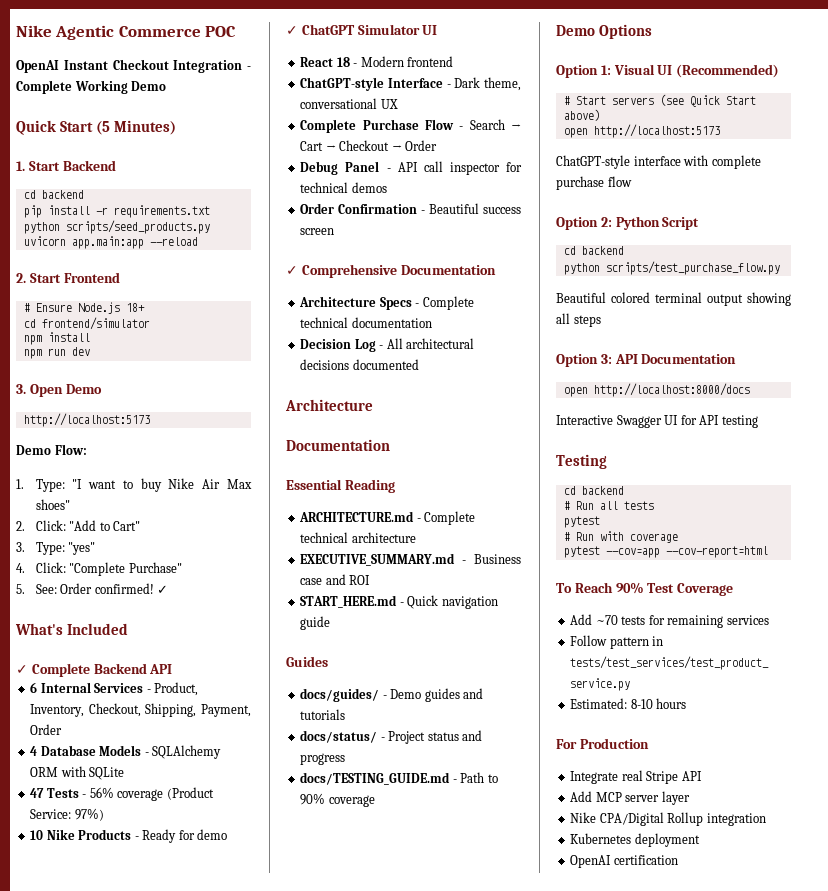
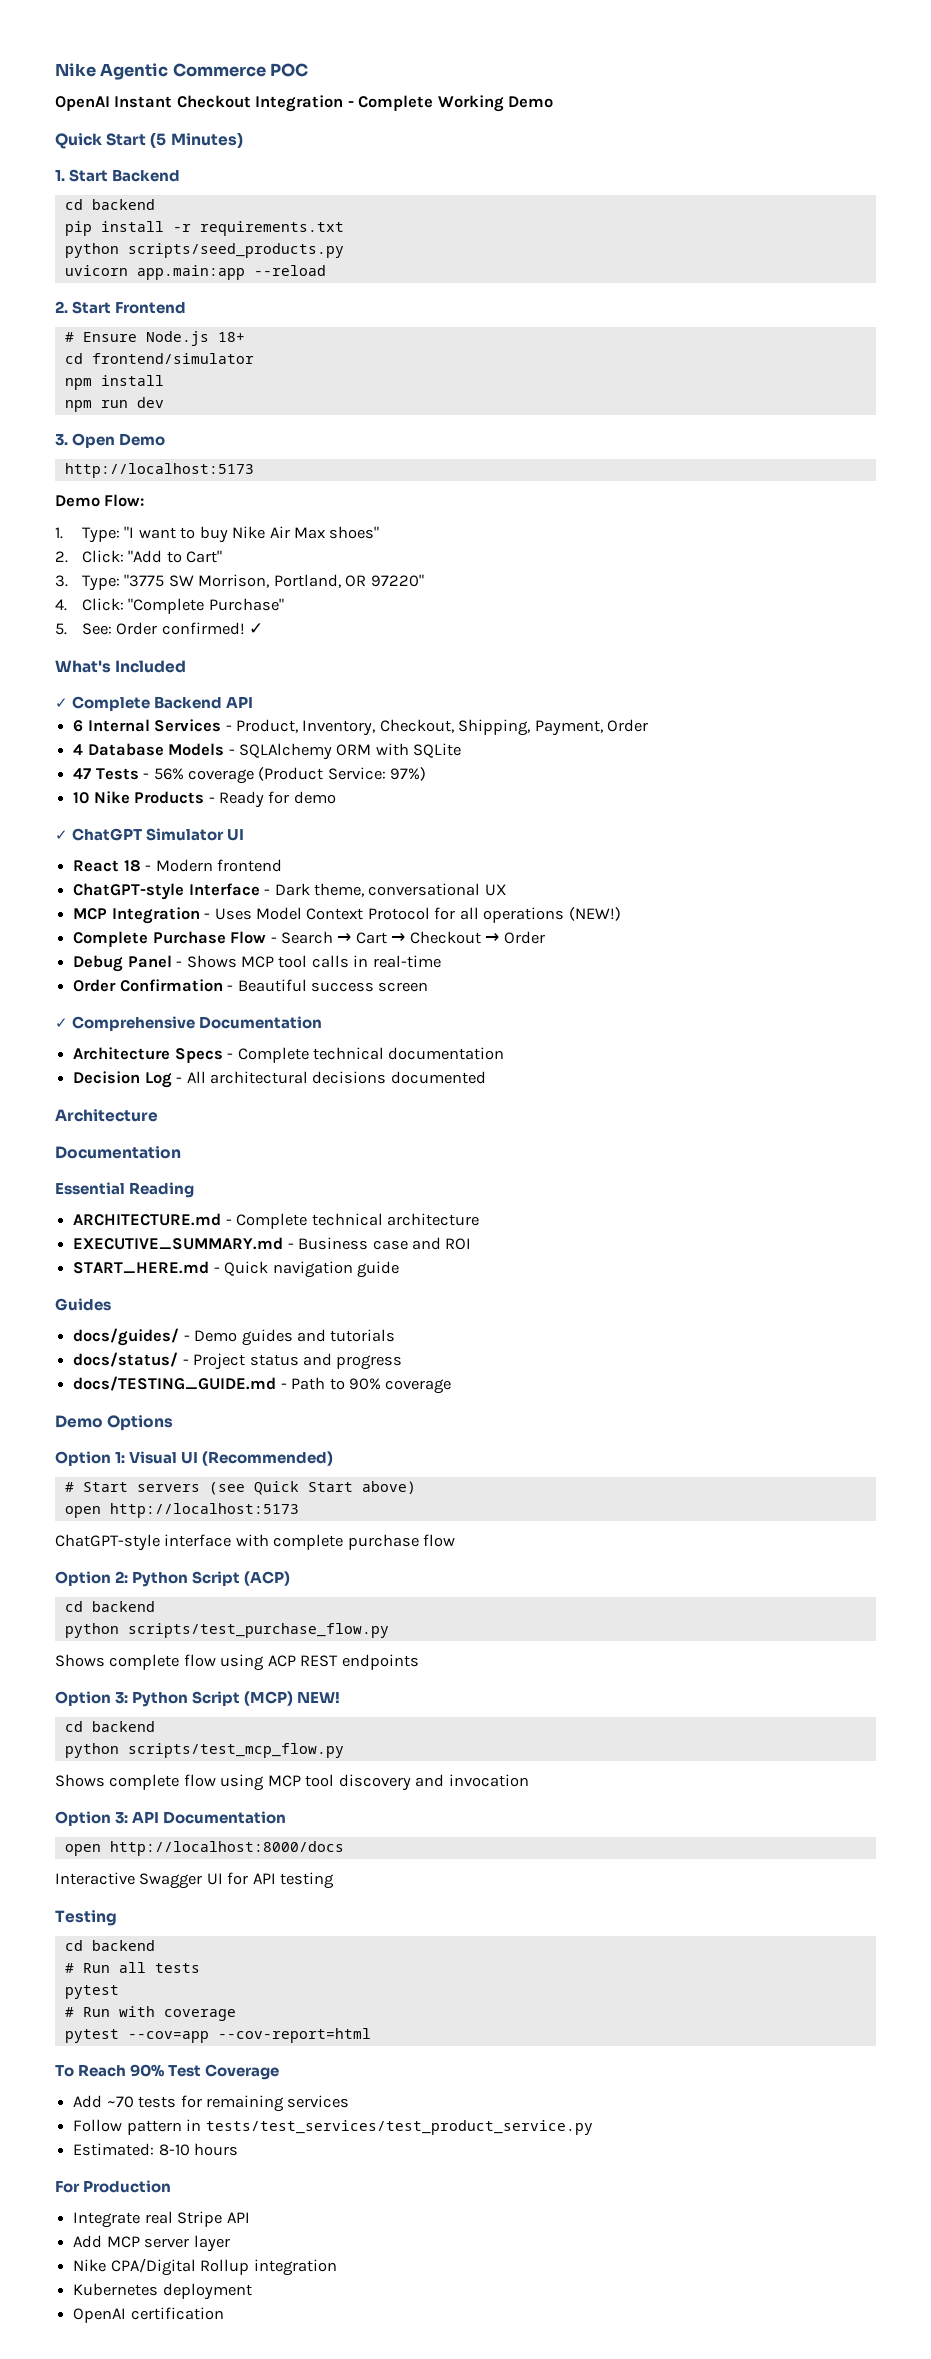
- 3. Type: "yes"
+ 3. Type: "3775 SW Morrison, Portland, OR 97220"
+ MCP Integration - Uses Model Context Protocol for all operations (NEW!)
- Debug Panel - API call inspector for technical demos
+ Debug Panel - Shows MCP tool calls in real-time
- Option 2: Python Script
+ Option 2: Python Script (ACP)
- Beautiful colored terminal output showing all steps
+ Shows complete flow using ACP REST endpoints
+ Option 3: Python Script (MCP) NEW!
+ cd backend
+ python scripts/test_mcp_flow.py
+ Shows complete flow using MCP tool discovery and invocation

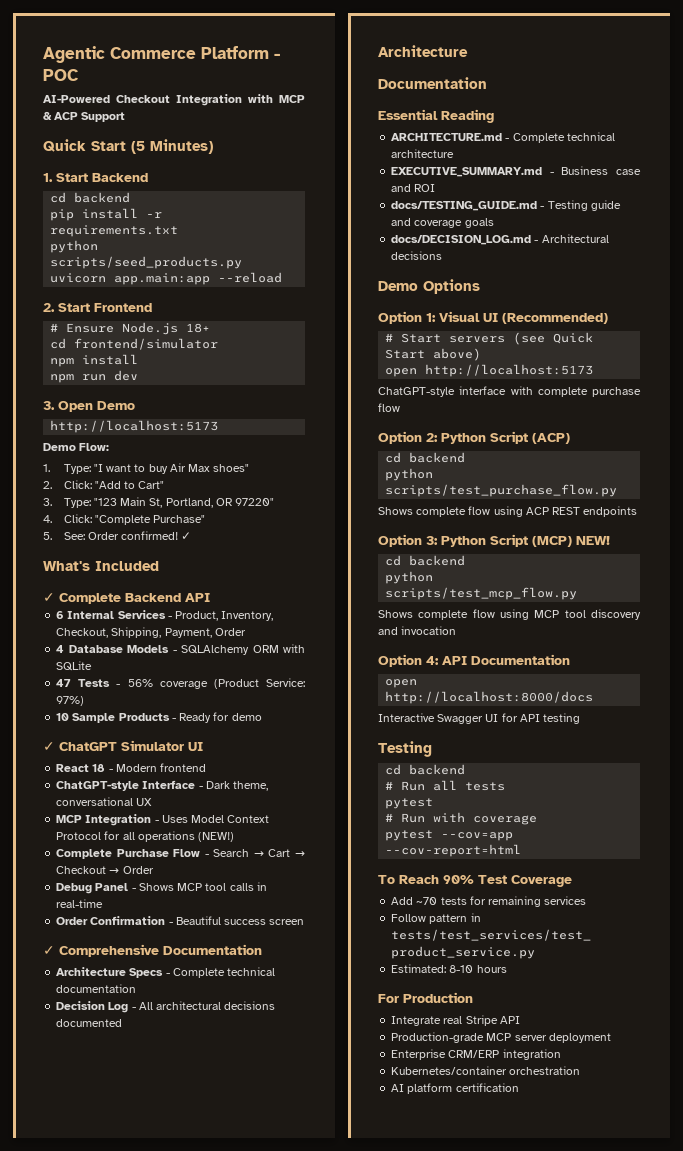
- Nike Agentic Commerce POC
+ Agentic Commerce Platform - POC
- OpenAI Instant Checkout Integration - Complete Working Demo
+ AI-Powered Checkout Integration with MCP & ACP Support
- 1. Type: "I want to buy Nike Air Max shoes"
+ 1. Type: "I want to buy Air Max shoes"
- 3. Type: "3775 SW Morrison, Portland, OR 97220"
+ 3. Type: "123 Main St, Portland, OR 97220"
- 10 Nike Products - Ready for demo
+ 10 Sample Products - Ready for demo
- START_HERE.md - Quick navigation guide
- Guides
- docs/guides/ - Demo guides and tutorials
- docs/status/ - Project status and progress
- docs/TESTING_GUIDE.md - Path to 90% coverage
+ docs/TESTING_GUIDE.md - Testing guide and coverage goals
+ docs/DECISION_LOG.md - Architectural decisions
- Option 3: API Documentation
+ Option 4: API Documentation
- Add MCP server layer
- Nike CPA/Digital Rollup integration
- Kubernetes deployment
- OpenAI certification
+ Production-grade MCP server deployment
+ Enterprise CRM/ERP integration
+ Kubernetes/container orchestration
+ AI platform certification

